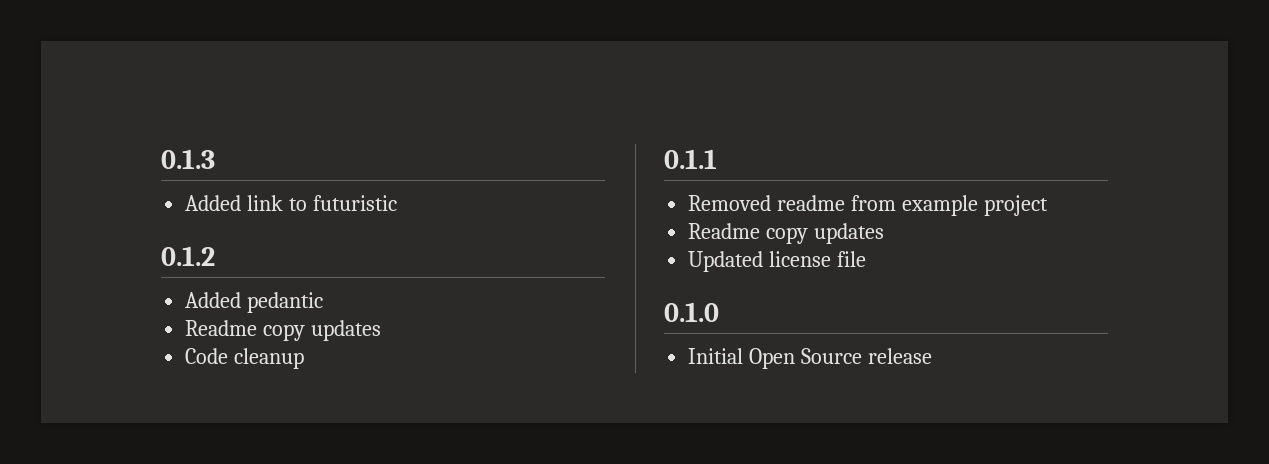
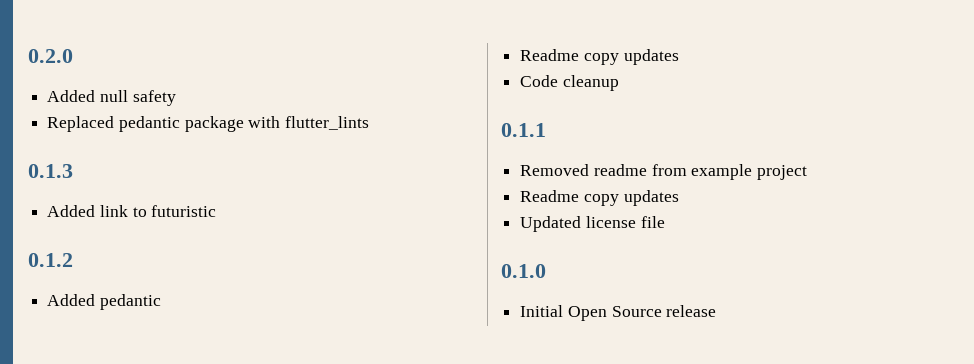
+ 0.2.0
+ Added null safety
+ Replaced pedantic package with flutter_lints

